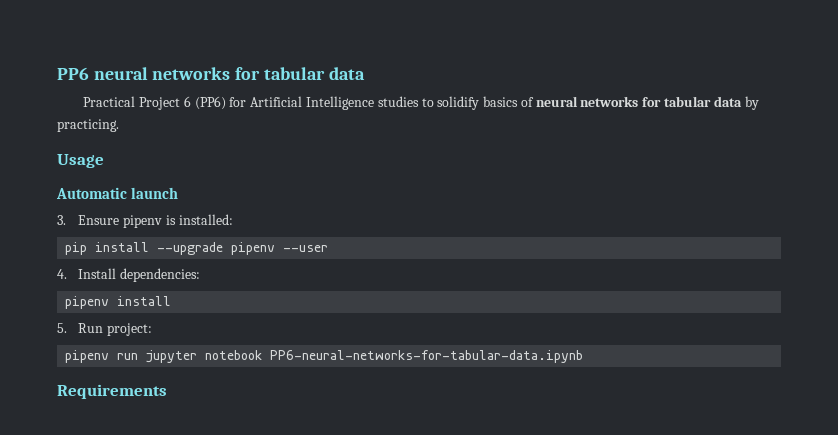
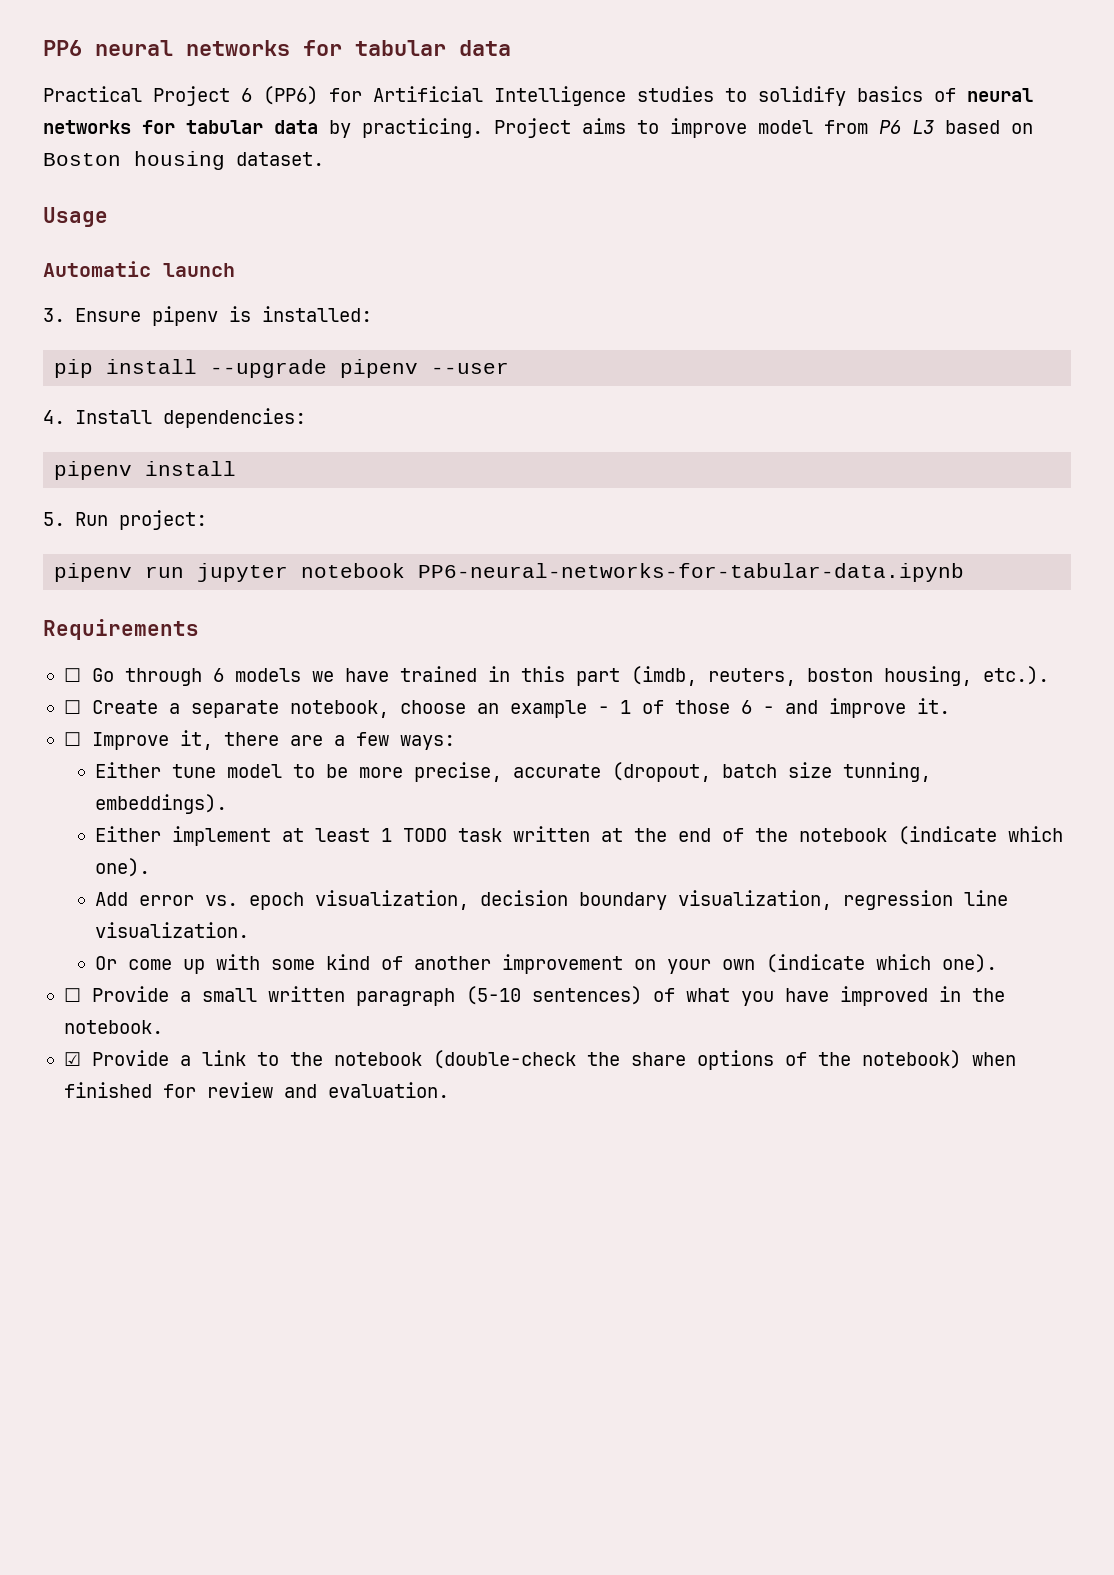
+ Project aims to improve model from P6 L3 based on Boston housing dataset.
+ ☐ Go through 6 models we have trained in this part (imdb, reuters, boston housing, etc.).
+ ☐ Create a separate notebook, choose an example - 1 of those 6 - and improve it.
+ ☐ Improve it, there are a few ways:
+ Either tune model to be more precise, accurate (dropout, batch size tunning, embeddings).
+ Either implement at least 1 TODO task written at the end of the notebook (indicate which one).
+ Add error vs. epoch visualization, decision boundary visualization, regression line visualization.
+ Or come up with some kind of another improvement on your own (indicate which one).
+ ☐ Provide a small written paragraph (5-10 sentences) of what you have improved in the notebook.
+ ☑ Provide a link to the notebook (double-check the share options of the notebook) when finished for review and evaluation.

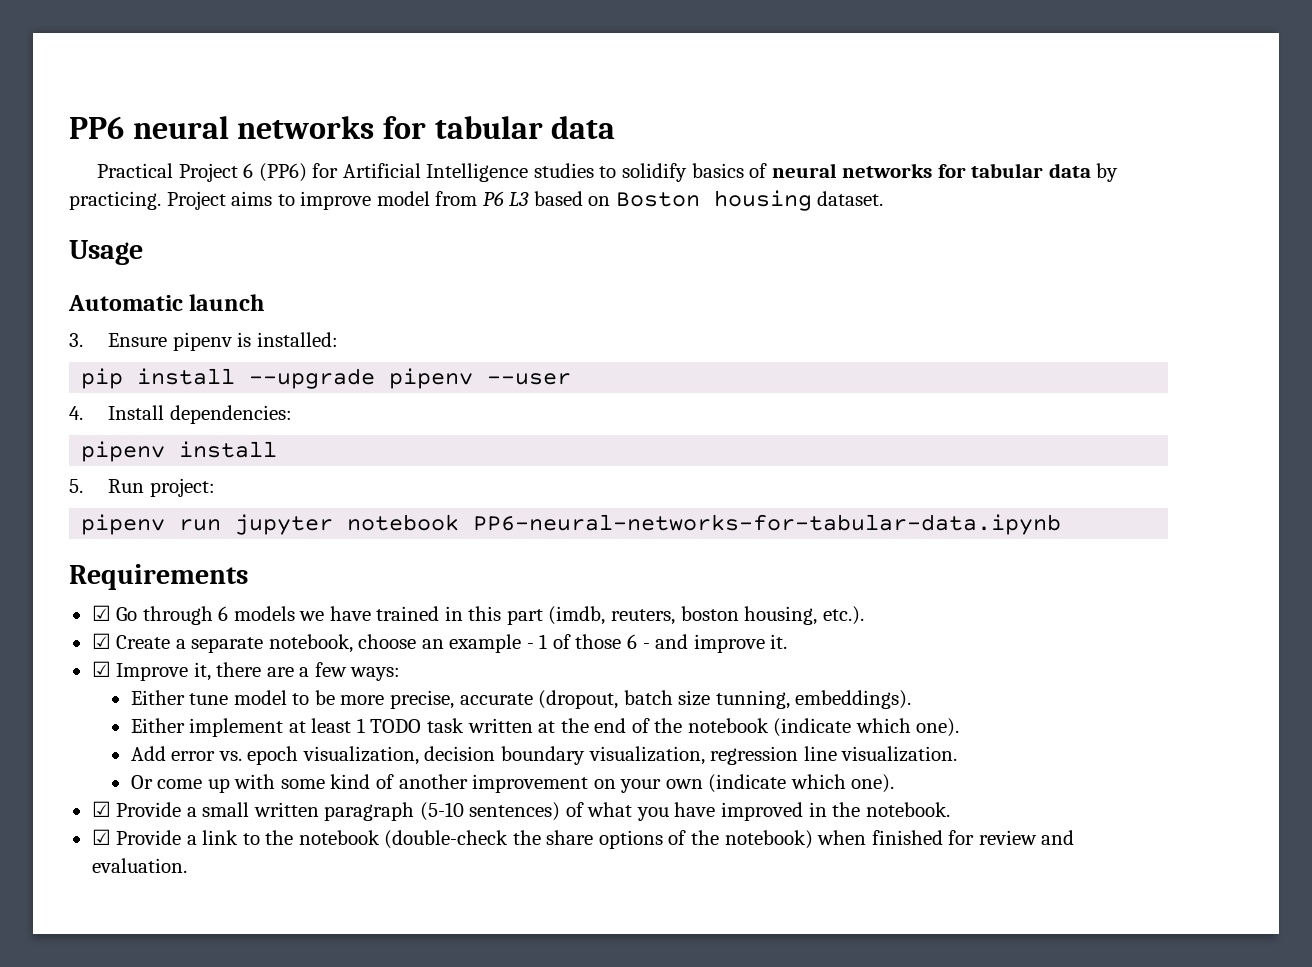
- ☐ Go through 6 models we have trained in this part (imdb, reuters, boston housing, etc.).
+ ☑ Go through 6 models we have trained in this part (imdb, reuters, boston housing, etc.).
- ☐ Create a separate notebook, choose an example - 1 of those 6 - and improve it.
+ ☑ Create a separate notebook, choose an example - 1 of those 6 - and improve it.
- ☐ Improve it, there are a few ways:
+ ☑ Improve it, there are a few ways:
- ☐ Provide a small written paragraph (5-10 sentences) of what you have improved in the notebook.
+ ☑ Provide a small written paragraph (5-10 sentences) of what you have improved in the notebook.

